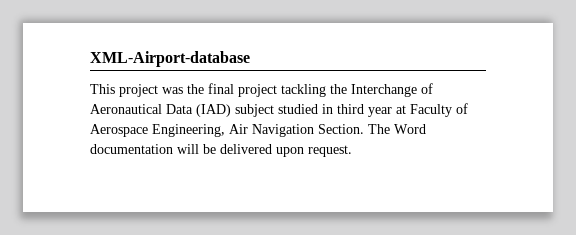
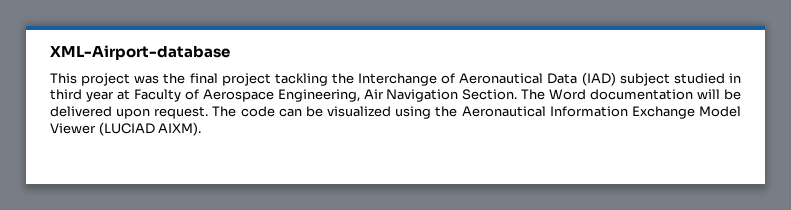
+ The code can be visualized using the Aeronautical Information Exchange Model Viewer (LUCIAD AIXM).

